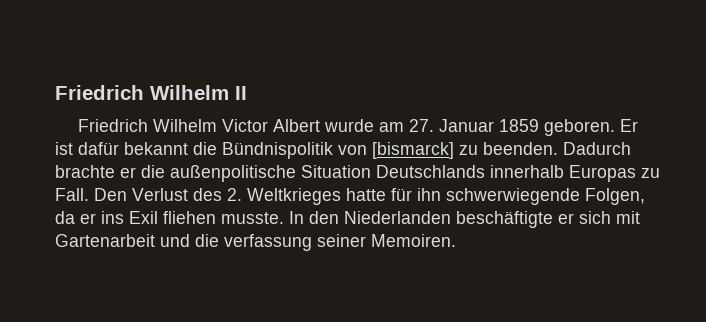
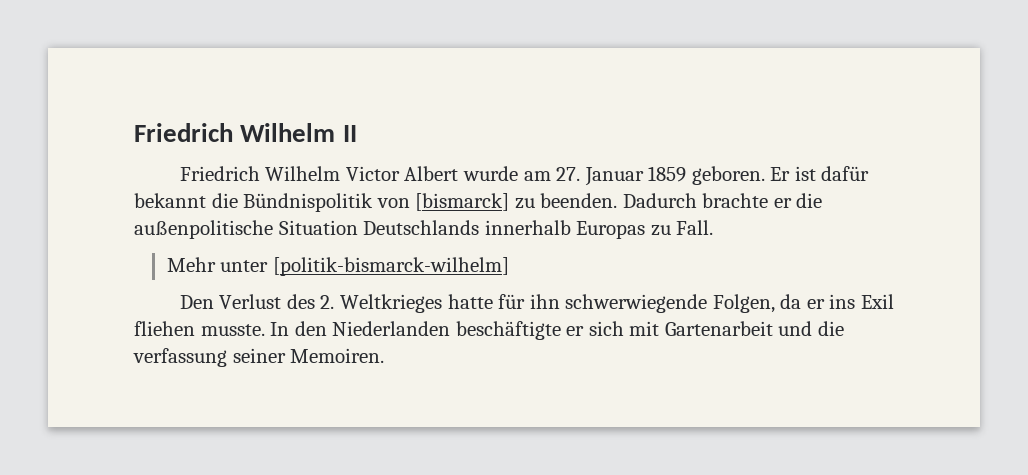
- Dadurch brachte er die außenpolitische Situation Deutschlands innerhalb Europas zu Fall. Den Verlust des 2. Weltkrieges hatte für ihn schwerwiegende Folgen, da er ins Exil fliehen musste.
+ Dadurch brachte er die außenpolitische Situation Deutschlands innerhalb Europas zu Fall.
+ Mehr unter [politik-bismarck-wilhelm]
+ Den Verlust des 2. Weltkrieges hatte für ihn schwerwiegende Folgen, da er ins Exil fliehen musste.

